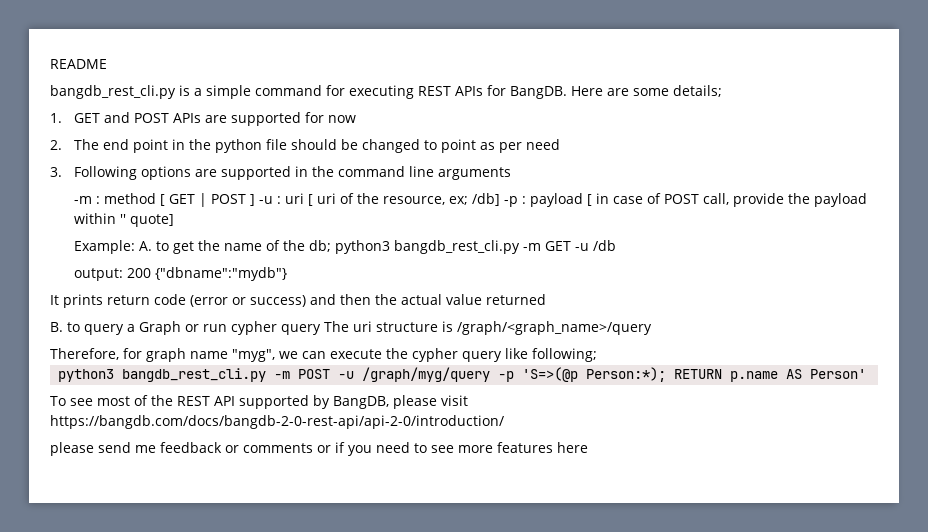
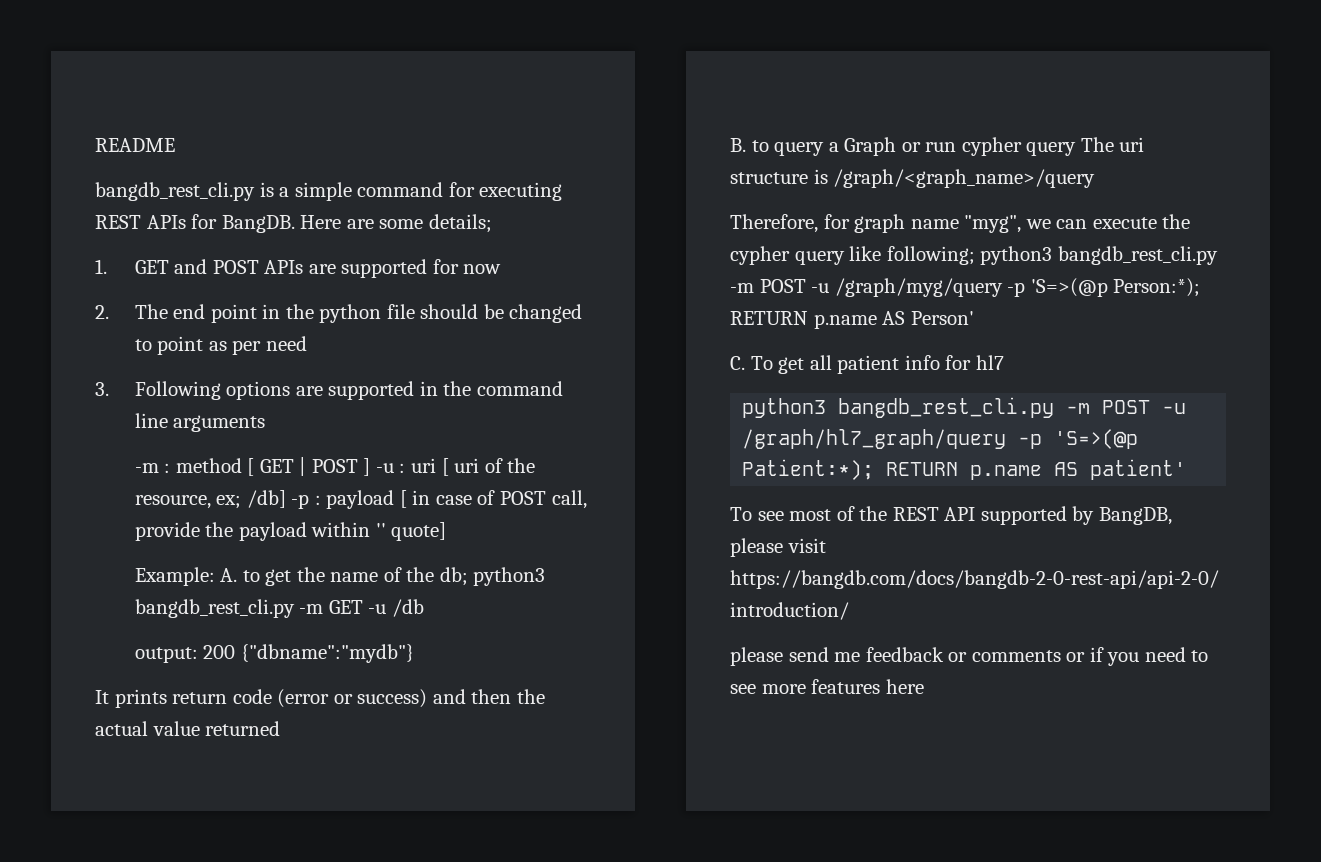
- Therefore, for graph name "myg", we can execute the cypher query like following;
- python3 bangdb_rest_cli.py -m POST -u /graph/myg/query -p 'S=>(@p Person:*); RETURN p.name AS Person'
+ Therefore, for graph name "myg", we can execute the cypher query like following; python3 bangdb_rest_cli.py -m POST -u /graph/myg/query -p 'S=>(@p Person:*); RETURN p.name AS Person'
+ C. To get all patient info for hl7
+ python3 bangdb_rest_cli.py -m POST -u /graph/hl7_graph/query -p 'S=>(@p Patient:*); RETURN p.name AS patient'

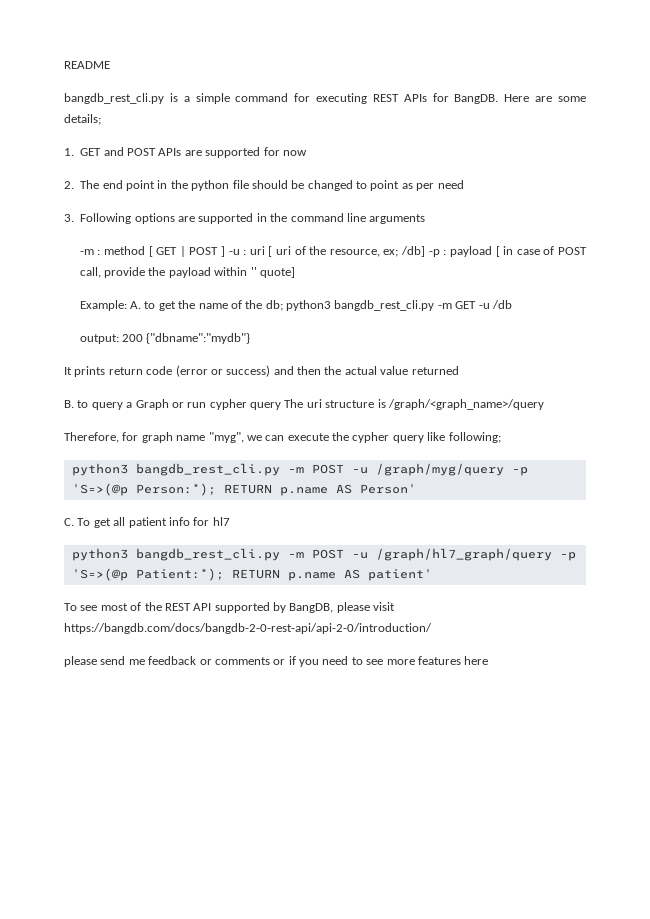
- Therefore, for graph name "myg", we can execute the cypher query like following; python3 bangdb_rest_cli.py -m POST -u /graph/myg/query -p 'S=>(@p Person:*); RETURN p.name AS Person'
+ Therefore, for graph name "myg", we can execute the cypher query like following;
+ python3 bangdb_rest_cli.py -m POST -u /graph/myg/query -p 'S=>(@p Person:*); RETURN p.name AS Person'

